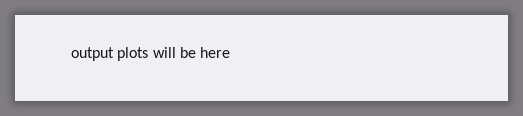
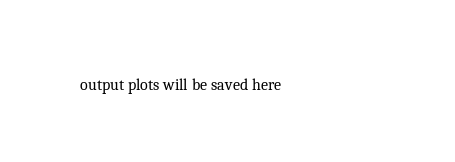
- output plots will be here
+ output plots will be saved here

